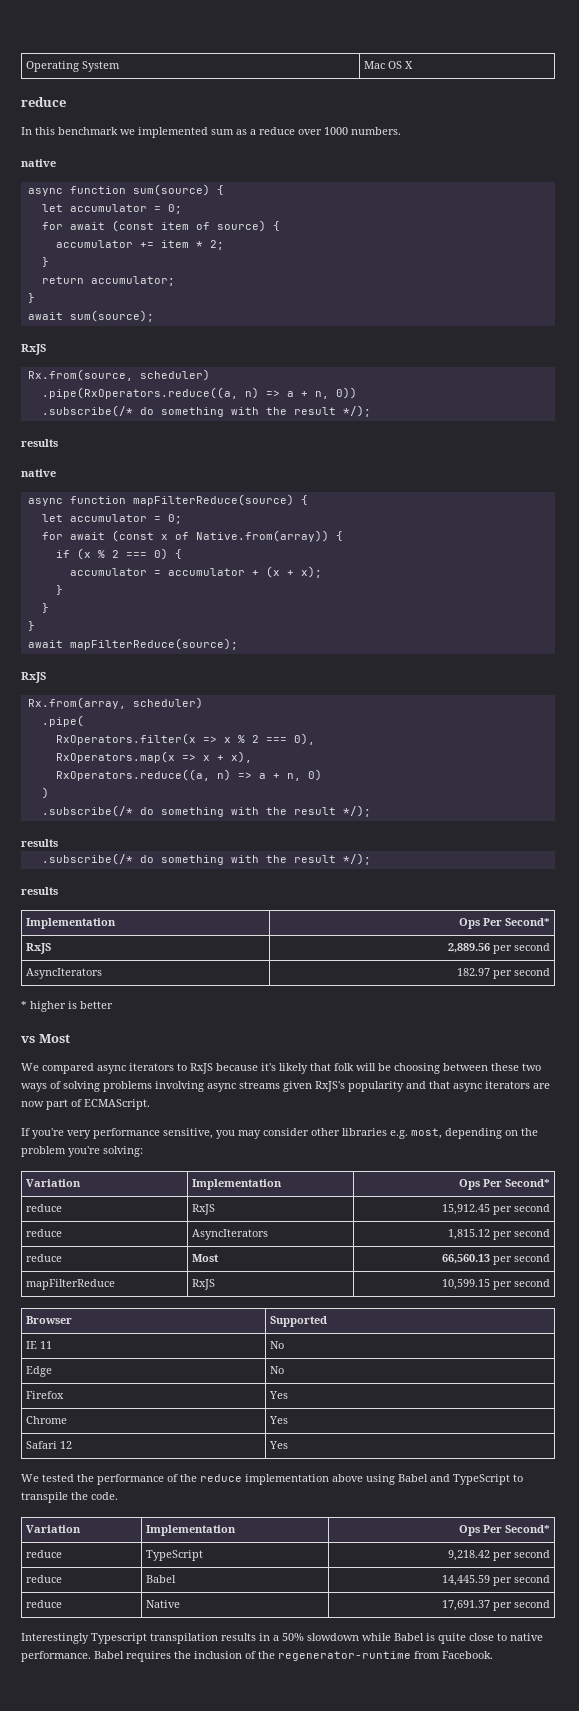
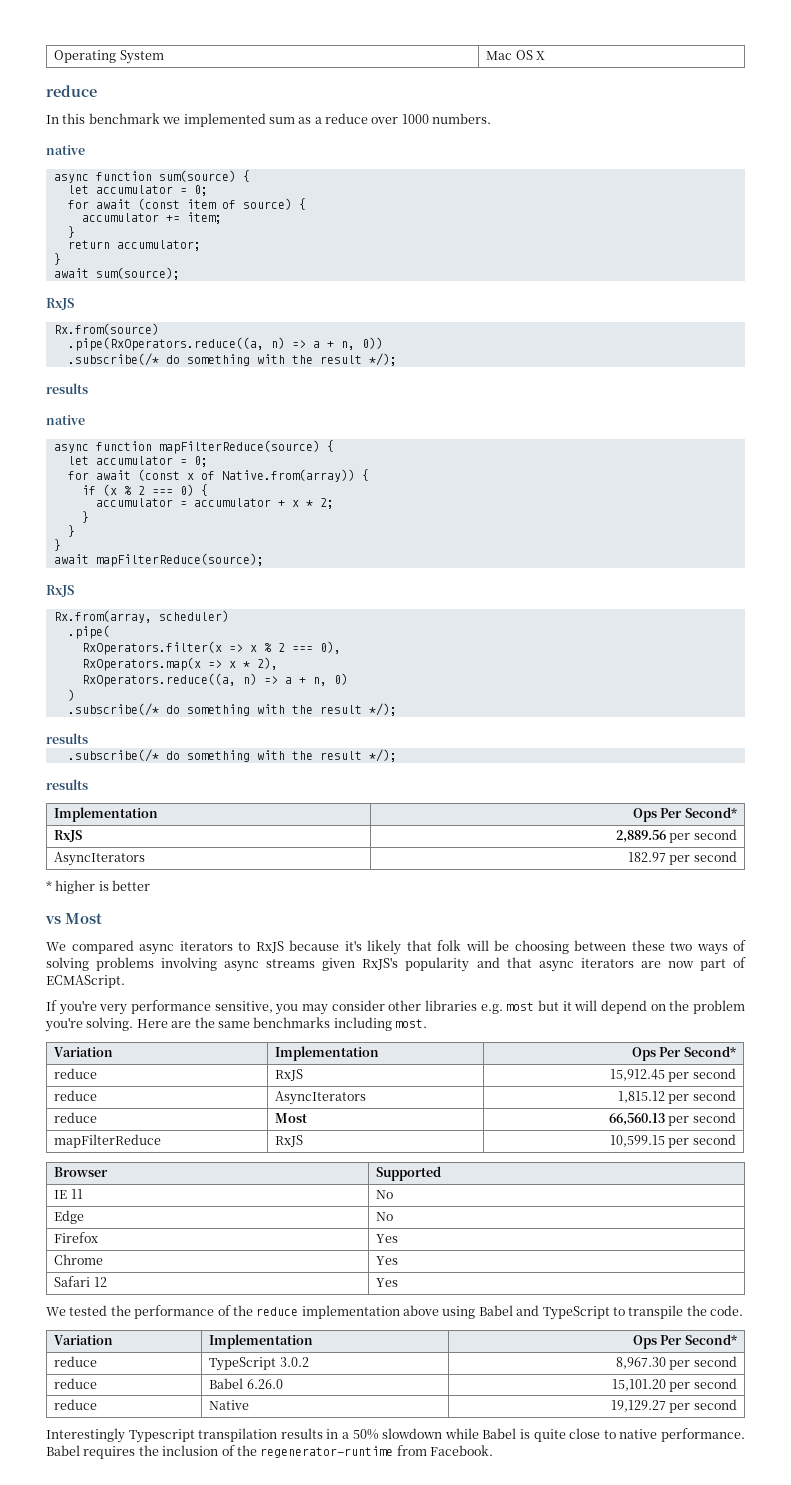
- accumulator += item * 2;
+ accumulator += item;
- Rx.from(source, scheduler)
+ Rx.from(source)
- accumulator = accumulator + (x + x);
+ accumulator = accumulator + x * 2;
- RxOperators.map(x => x + x),
+ RxOperators.map(x => x * 2),
- If you're very performance sensitive, you may consider other libraries e.g. most, depending on the problem you're solving:
+ If you're very performance sensitive, you may consider other libraries e.g. most but it will depend on the problem you're solving. Here are the same benchmarks including most.
- reduce | TypeScript | 9,218.42 per second
+ reduce | TypeScript 3.0.2 | 8,967.30 per second
- reduce | Babel | 14,445.59 per second
+ reduce | Babel 6.26.0 | 15,101.20 per second
- reduce | Native | 17,691.37 per second
+ reduce | Native | 19,129.27 per second

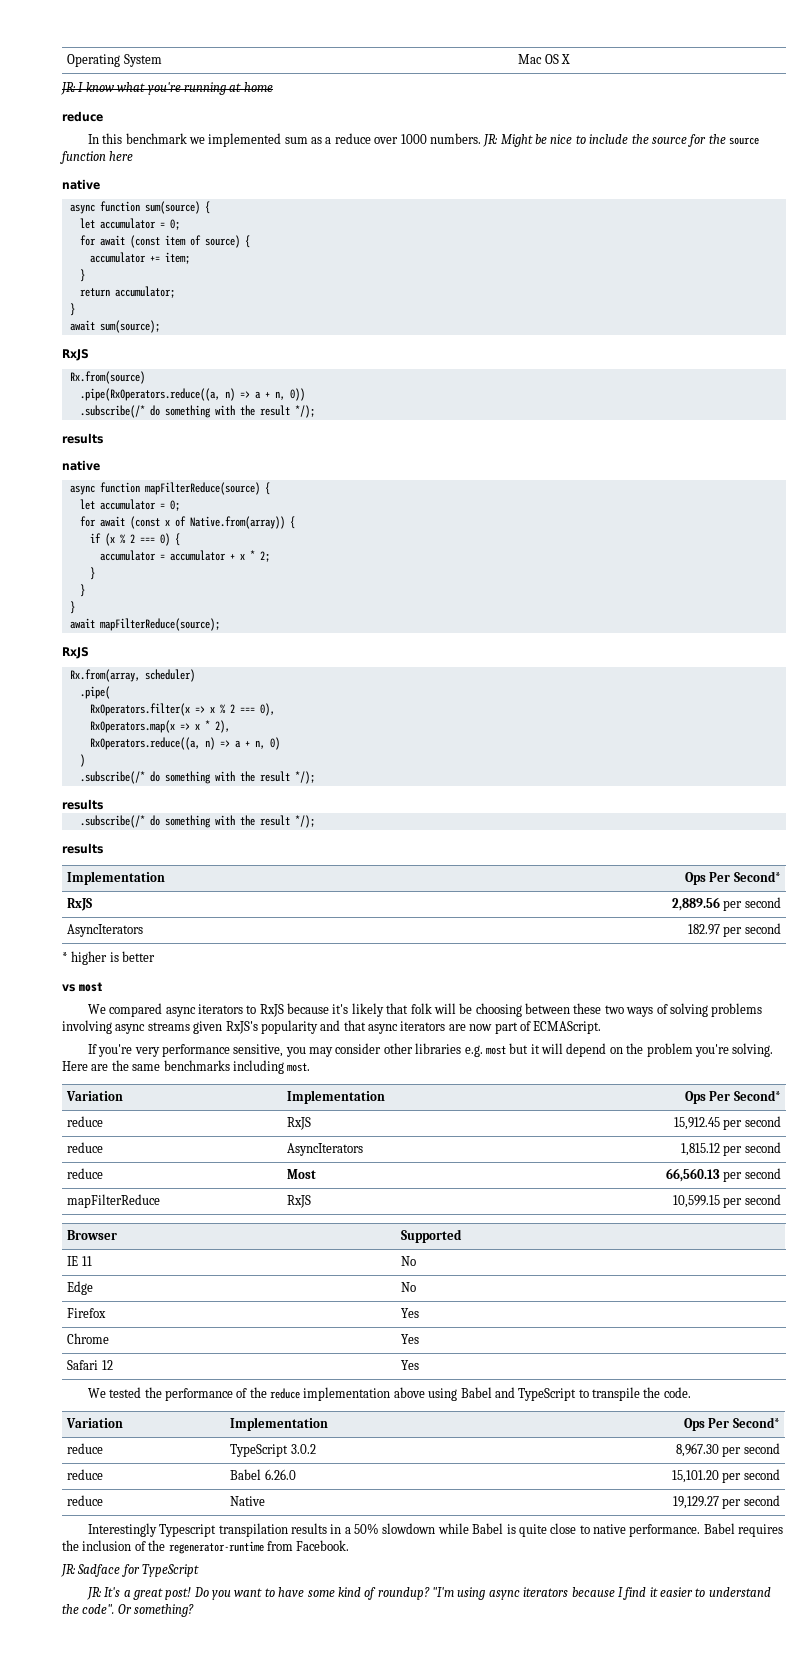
+ JR: I know what you're running at home
+ JR: Might be nice to include the source for the source function here
- vs Most
+ vs most
+ JR: Sadface for TypeScript
+ JR: It's a great post! Do you want to have some kind of roundup? "I'm using async iterators because I find it easier to understand the code". Or something?

